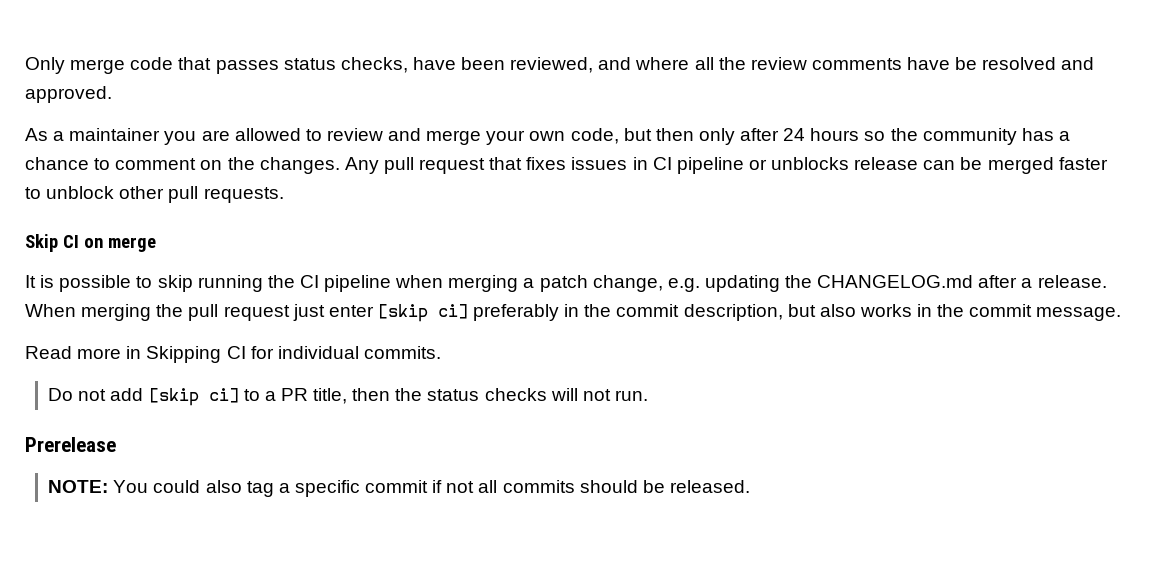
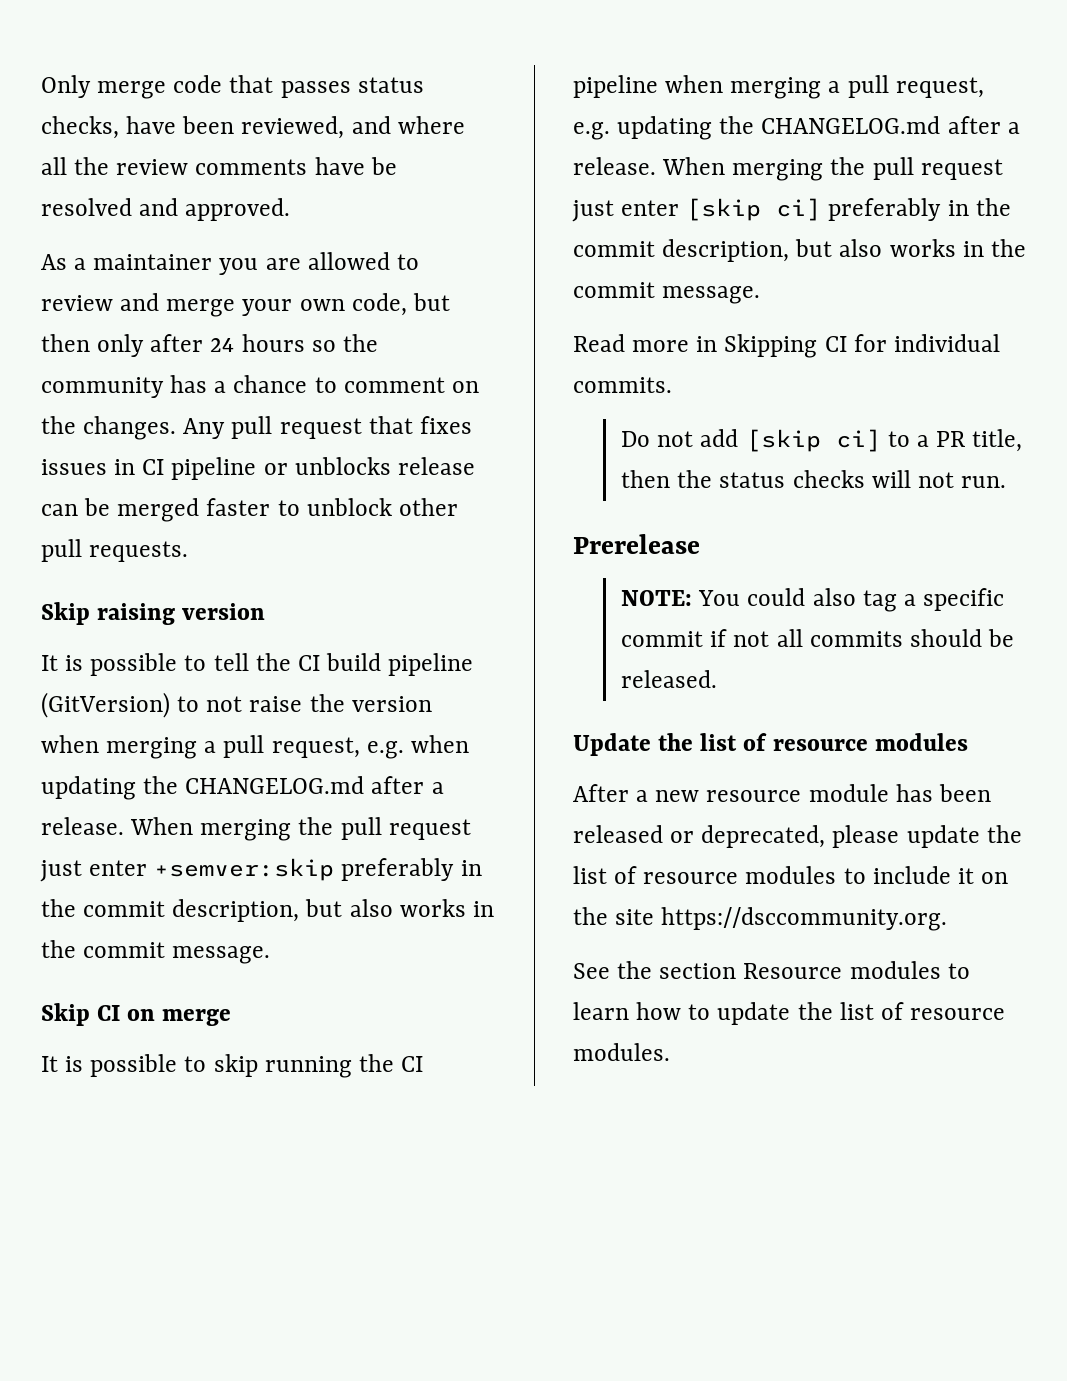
+ Skip raising version
+ It is possible to tell the CI build pipeline (GitVersion) to not raise the version when merging a pull request, e.g. when updating the CHANGELOG.md after a release. When merging the pull request just enter +semver:skip preferably in the commit description, but also works in the commit message.
- It is possible to skip running the CI pipeline when merging a patch change, e.g. updating the CHANGELOG.md after a release.
+ It is possible to skip running the CI pipeline when merging a pull request, e.g. updating the CHANGELOG.md after a release.
+ Update the list of resource modules
+ After a new resource module has been released or deprecated, please update the list of resource modules to include it on the site https://dsccommunity.org.
+ See the section Resource modules to learn how to update the list of resource modules.

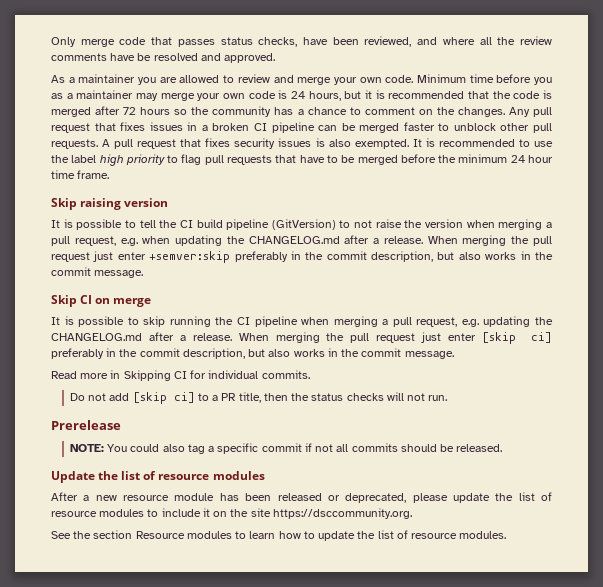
- As a maintainer you are allowed to review and merge your own code, but then only after 24 hours so the community has a chance to comment on the changes.
+ As a maintainer you are allowed to review and merge your own code. Minimum time before you as a maintainer may merge your own code is 24 hours, but it is recommended that the code is merged after 72 hours so the community has a chance to comment on the changes.
- Any pull request that fixes issues in CI pipeline or unblocks release can be merged faster to unblock other pull requests.
+ Any pull request that fixes issues in a broken CI pipeline can be merged faster to unblock other pull requests. A pull request that fixes security issues is also exempted. It is recommended to use the label high priority to flag pull requests that have to be merged before the minimum 24 hour time frame.

